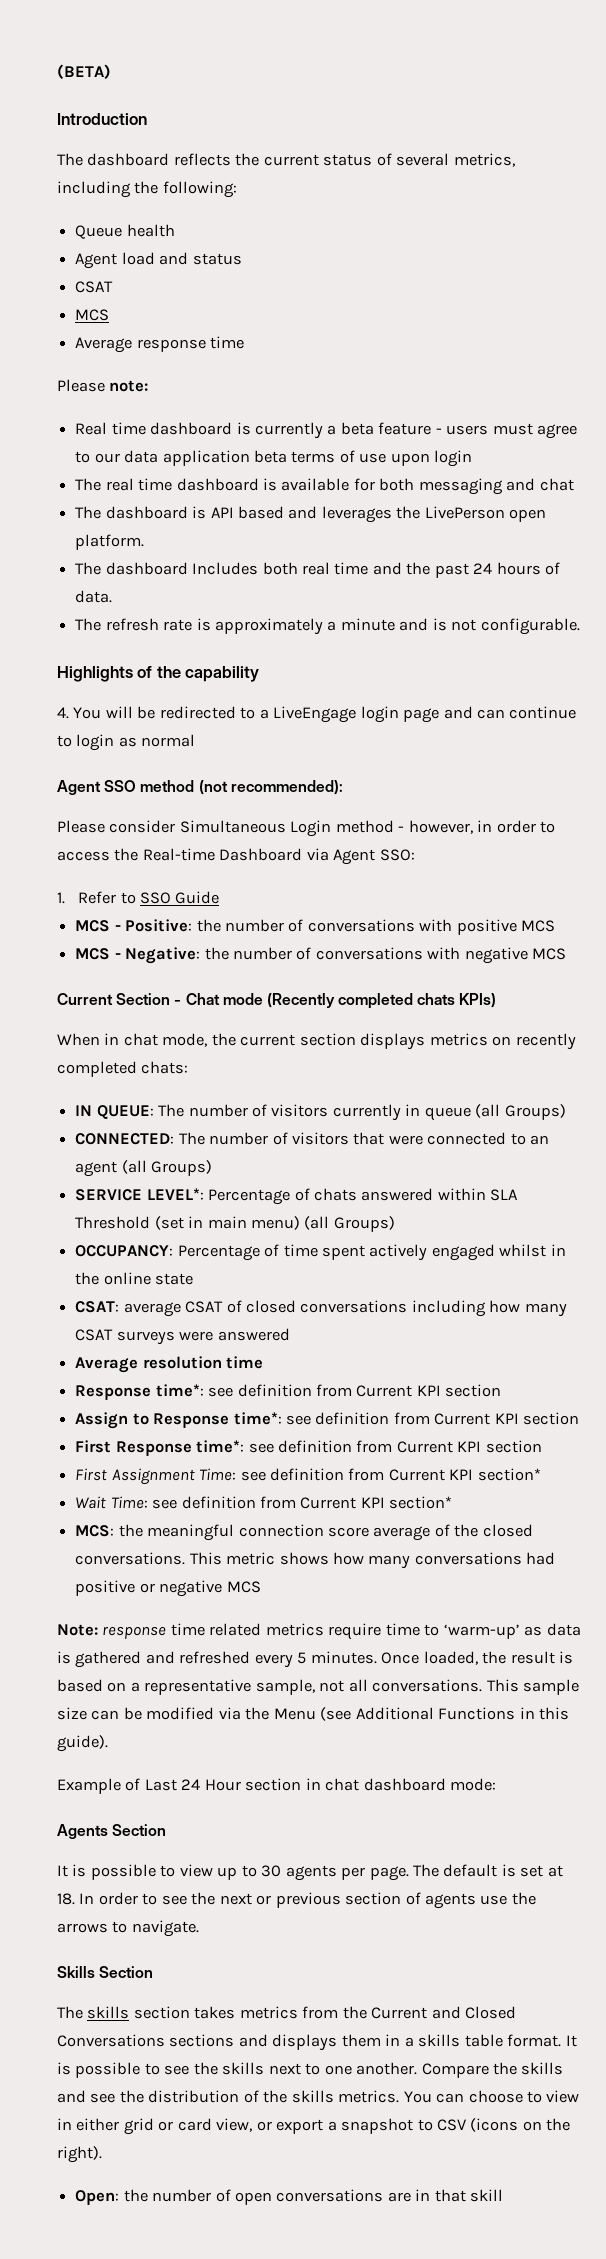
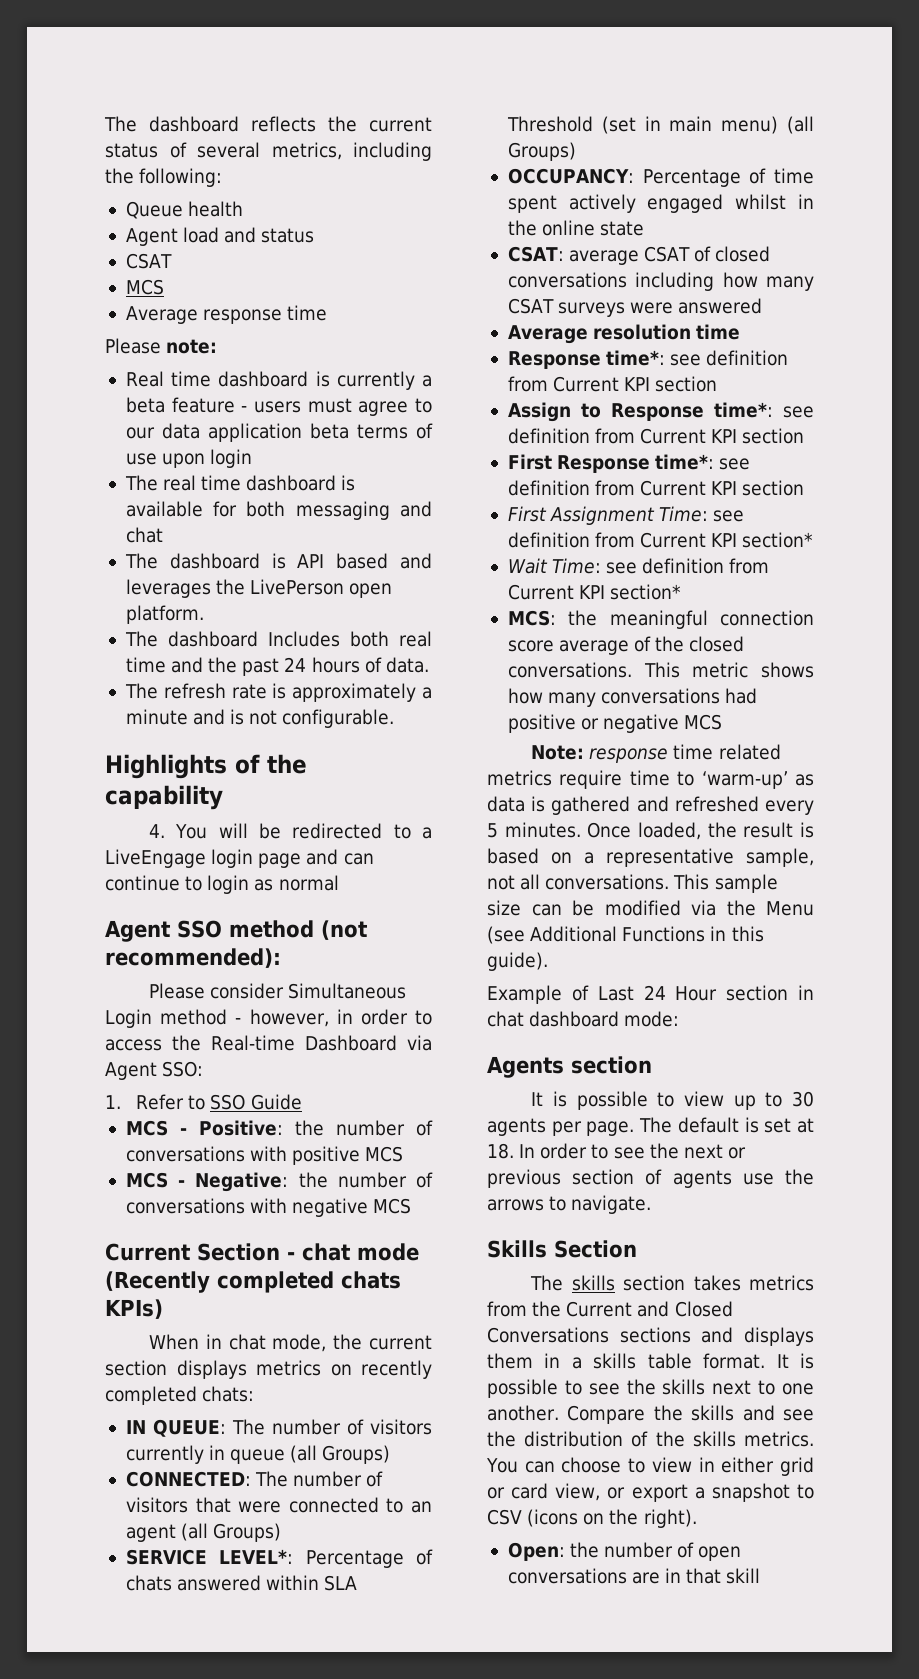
- (BETA)
- Introduction
- Current Section - Chat mode (Recently completed chats KPIs)
+ Current Section - chat mode (Recently completed chats KPIs)
- Agents Section
+ Agents section

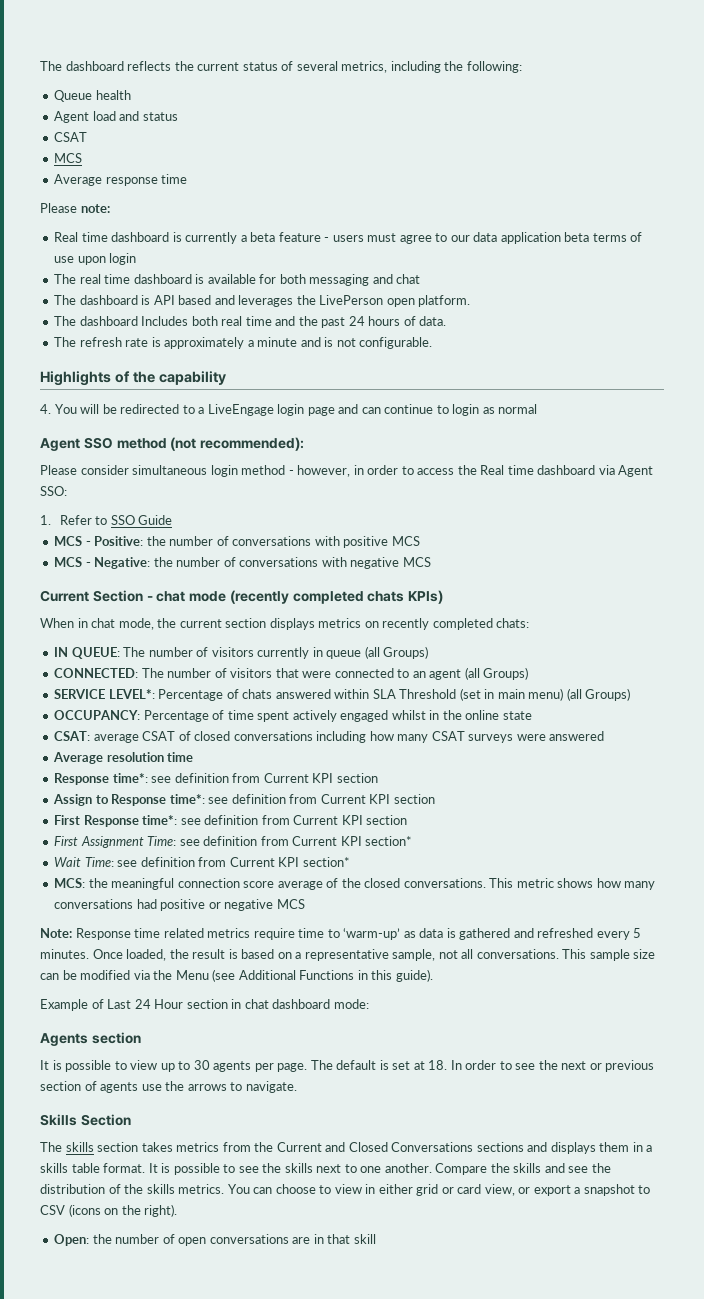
- Please consider Simultaneous Login method - however, in order to access the Real-time Dashboard via Agent SSO:
+ Please consider simultaneous login method - however, in order to access the Real time dashboard via Agent SSO:
- Current Section - chat mode (Recently completed chats KPIs)
+ Current Section - chat mode (recently completed chats KPIs)
- Note: response time related metrics require time to ‘warm-up’ as data is gathered and refreshed every 5 minutes.
+ Note: Response time related metrics require time to ‘warm-up’ as data is gathered and refreshed every 5 minutes.

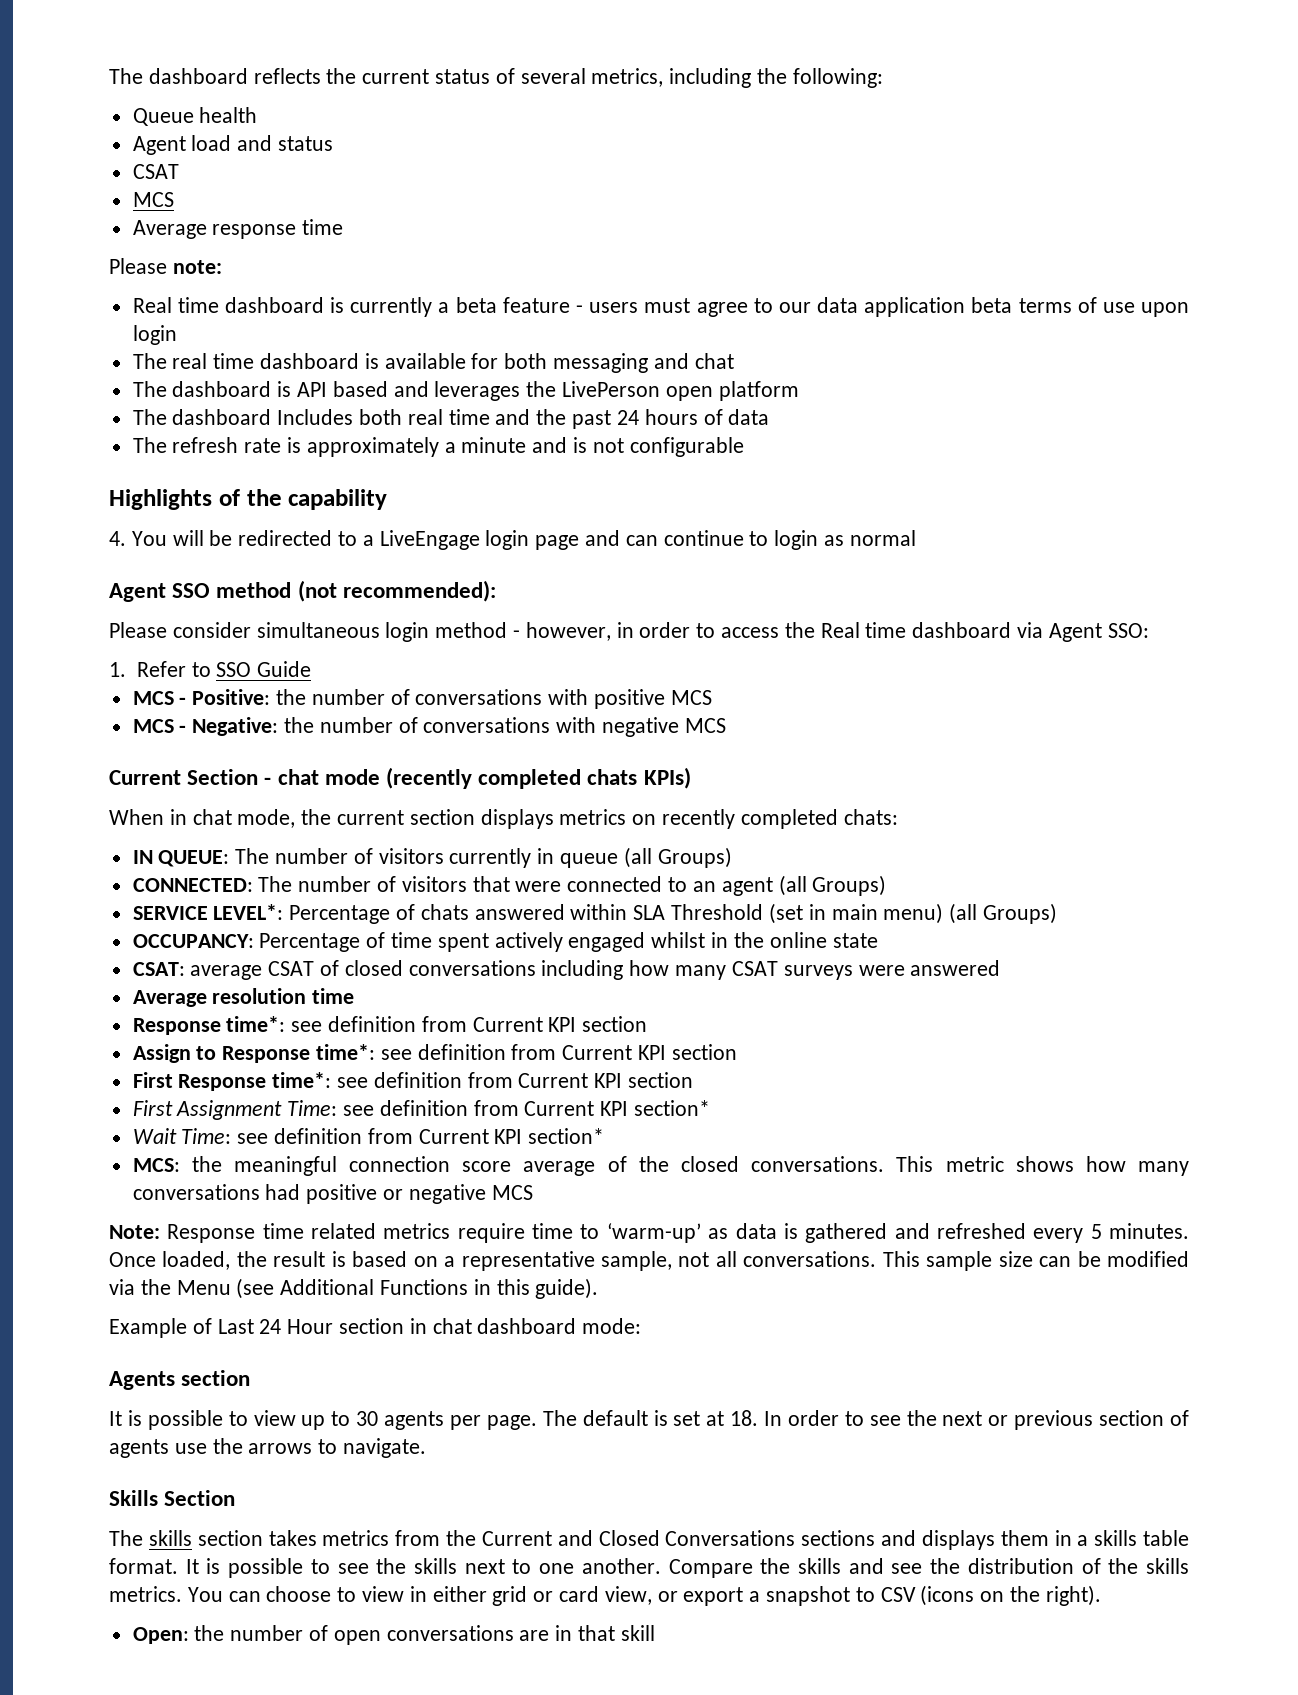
- The dashboard is API based and leverages the LivePerson open platform.
+ The dashboard is API based and leverages the LivePerson open platform
- The dashboard Includes both real time and the past 24 hours of data.
+ The dashboard Includes both real time and the past 24 hours of data
- The refresh rate is approximately a minute and is not configurable.
+ The refresh rate is approximately a minute and is not configurable

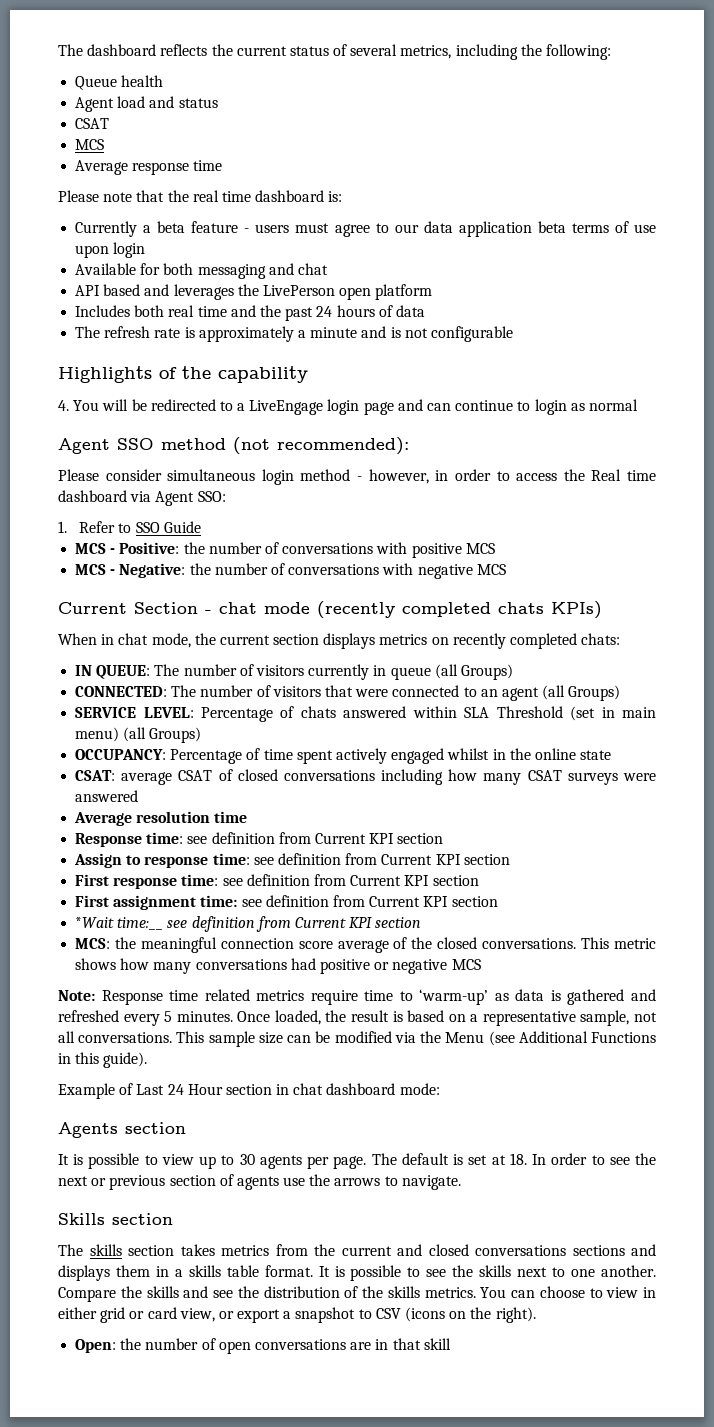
- Please note:
- Real time dashboard is currently a beta feature - users must agree to our data application beta terms of use upon login
+ Please note that the real time dashboard is:
+ Currently a beta feature - users must agree to our data application beta terms of use upon login
- The real time dashboard is available for both messaging and chat
+ Available for both messaging and chat
- The dashboard is API based and leverages the LivePerson open platform
+ API based and leverages the LivePerson open platform
- The dashboard Includes both real time and the past 24 hours of data
+ Includes both real time and the past 24 hours of data
- SERVICE LEVEL*: Percentage of chats answered within SLA Threshold (set in main menu) (all Groups)
+ SERVICE LEVEL: Percentage of chats answered within SLA Threshold (set in main menu) (all Groups)
  Average resolution time
- Response time*: see definition from Current KPI section
+ Response time: see definition from Current KPI section
- Assign to Response time*: see definition from Current KPI section
- First Response time*: see definition from Current KPI section
- First Assignment Time: see definition from Current KPI section*
- Wait Time: see definition from Current KPI section*
+ Assign to response time: see definition from Current KPI section
+ First response time: see definition from Current KPI section
+ First assignment time: see definition from Current KPI section
+ *Wait time:__ see definition from Current KPI section
- Skills Section
+ Skills section
- The skills section takes metrics from the Current and Closed Conversations sections and displays them in a skills table format.
+ The skills section takes metrics from the current and closed conversations sections and displays them in a skills table format.

